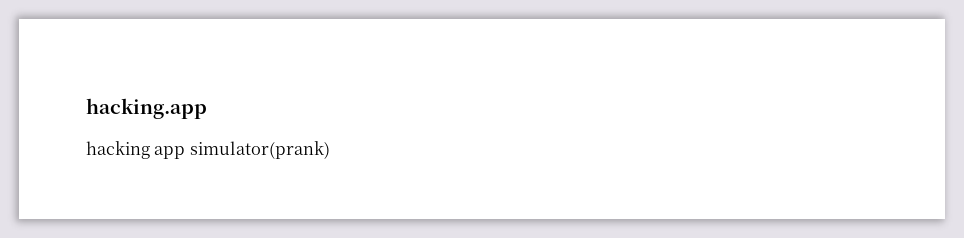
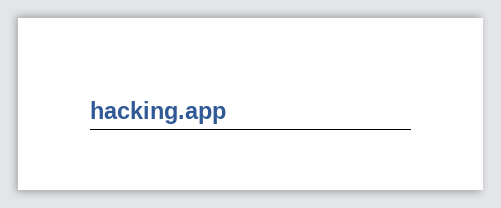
- hacking app simulator(prank)

